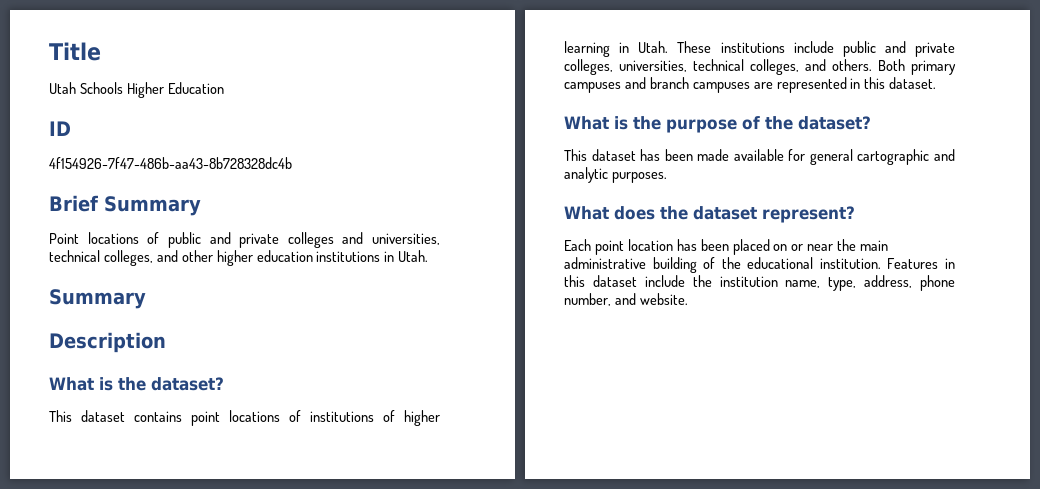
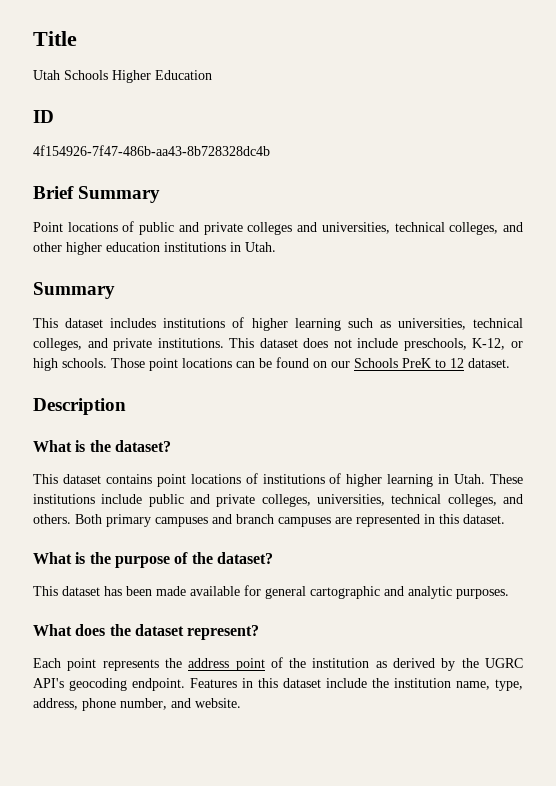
+ This dataset includes institutions of higher learning such as universities, technical colleges, and private institutions. This dataset does not include preschools, K-12, or high schools. Those point locations can be found on our Schools PreK to 12 dataset.
- Each point location has been placed on or near the main administrative building of the educational institution.
+ Each point represents the address point of the institution as derived by the UGRC API's geocoding endpoint.

